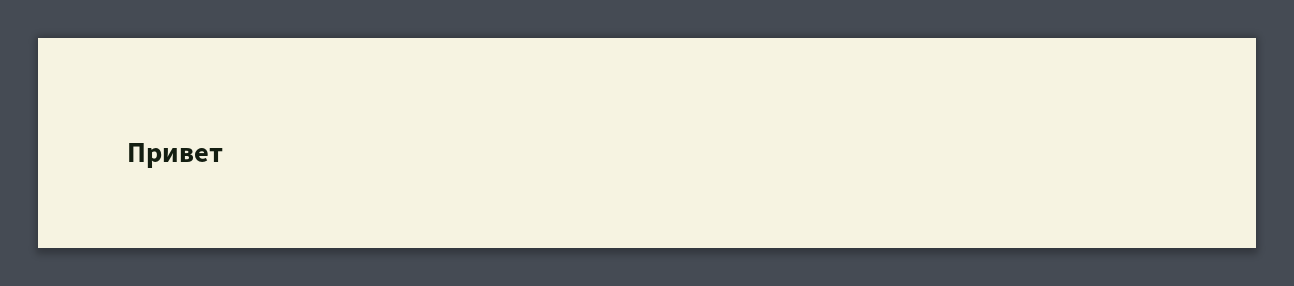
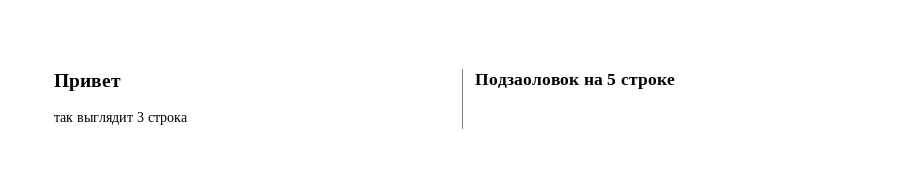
+ так выглядит 3 строка
+ Подзаоловок на 5 строке

